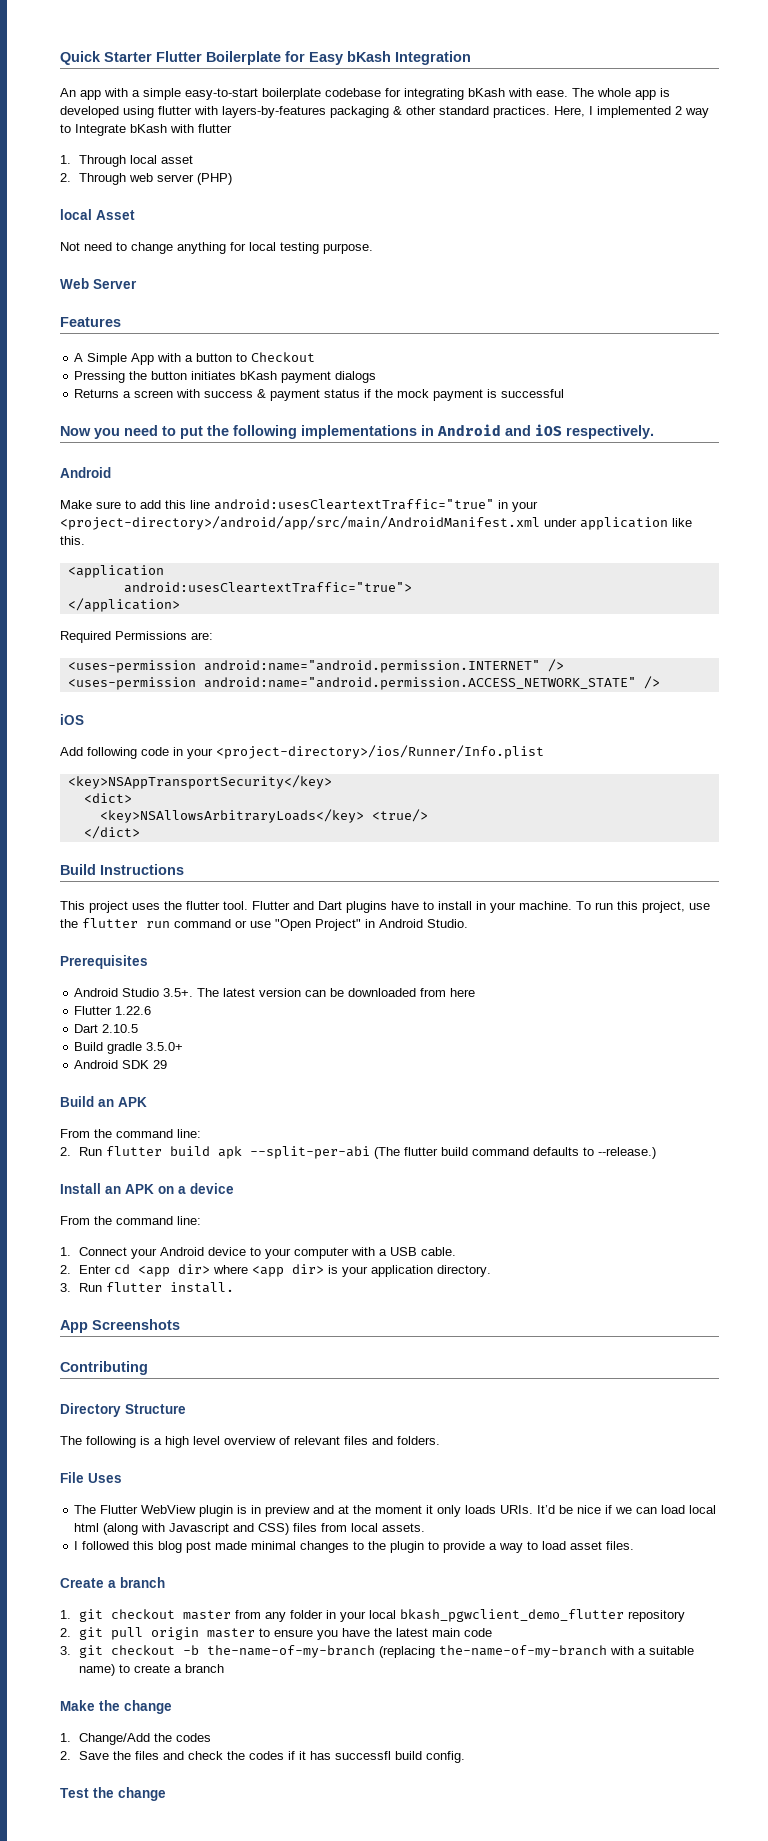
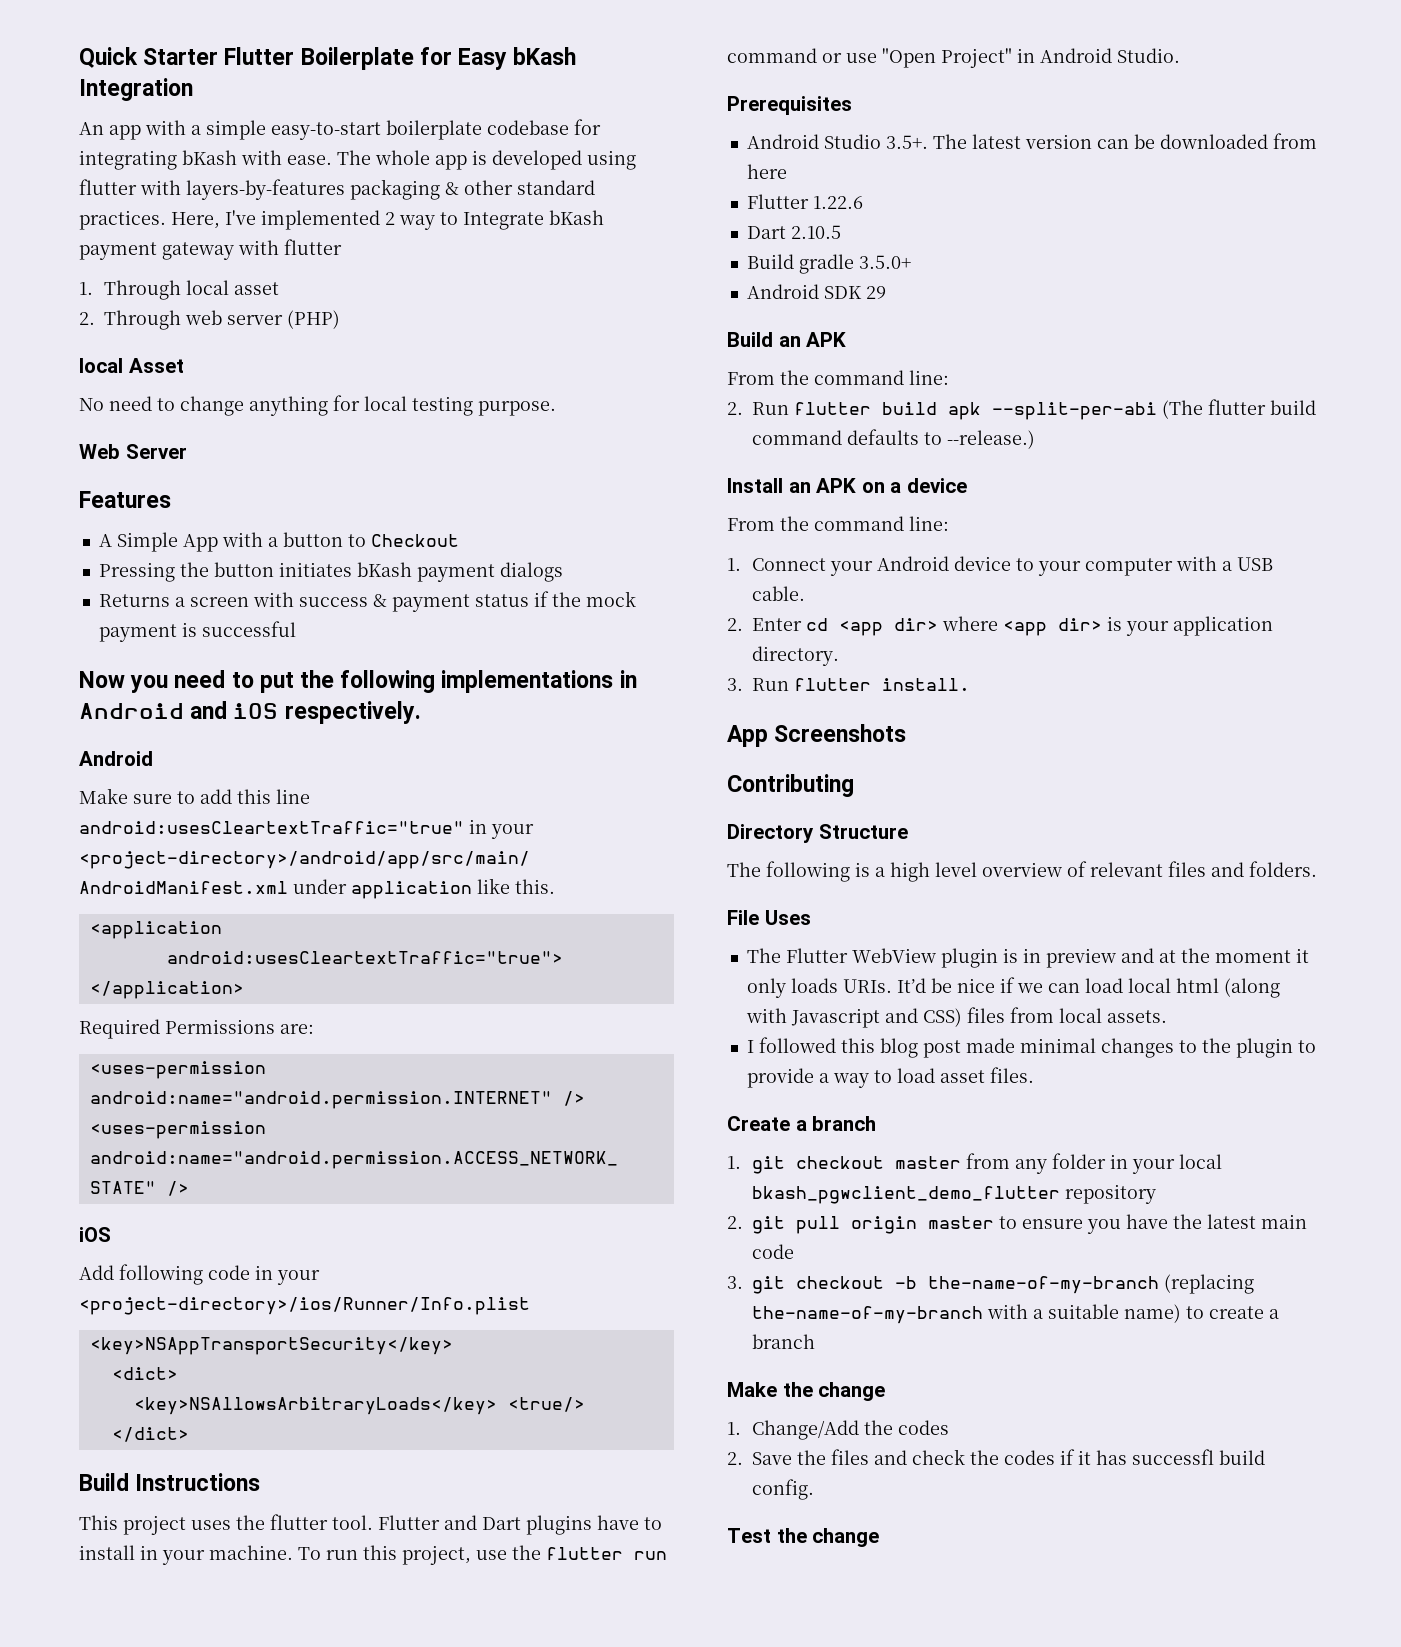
- Here, I implemented 2 way to Integrate bKash with flutter
+ Here, I've implemented 2 way to Integrate bKash payment gateway with flutter
- Not need to change anything for local testing purpose.
+ No need to change anything for local testing purpose.

